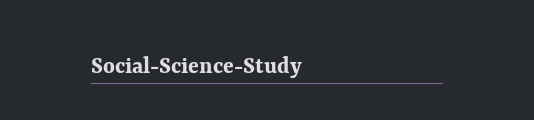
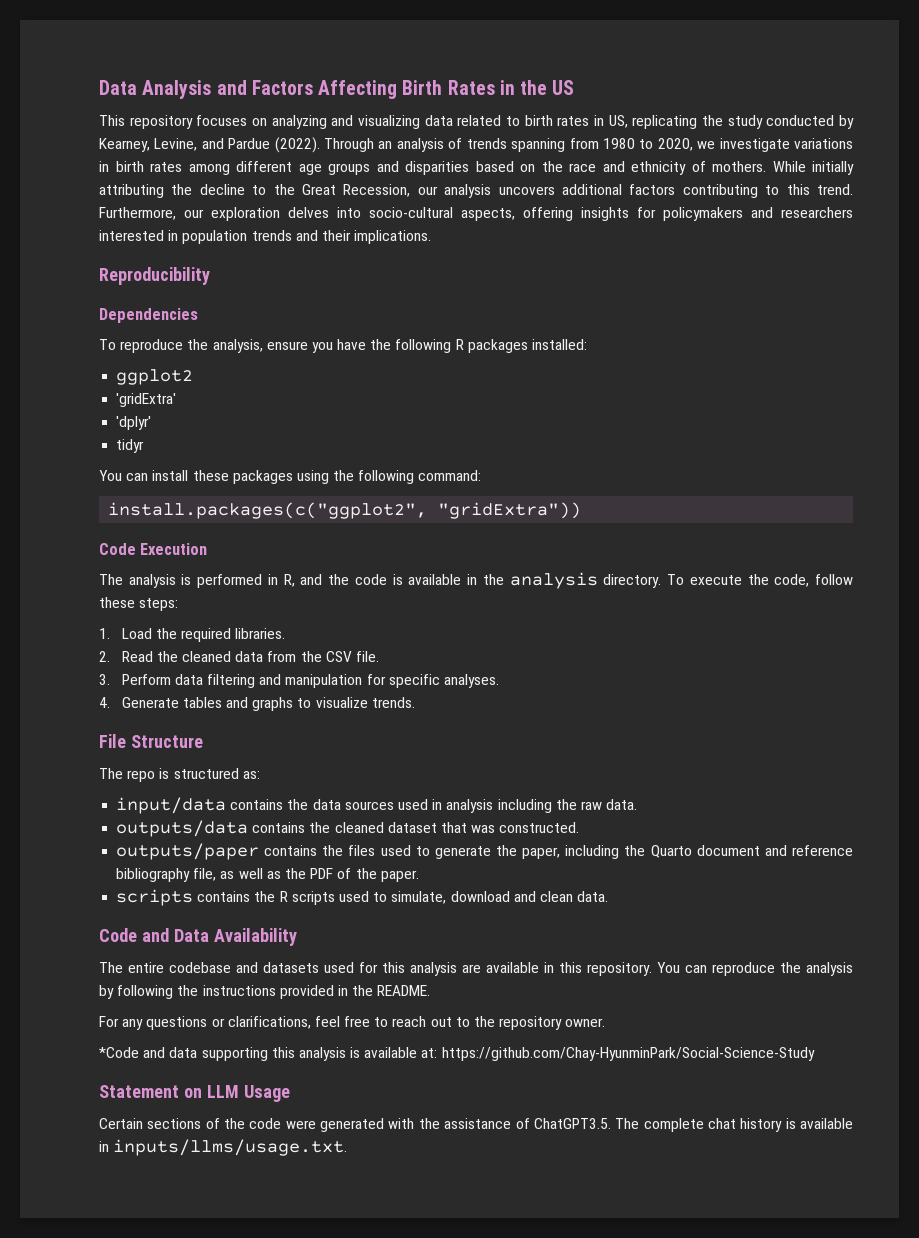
- Social-Science-Study
+ Data Analysis and Factors Affecting Birth Rates in the US
+ This repository focuses on analyzing and visualizing data related to birth rates in US, replicating the study conducted by Kearney, Levine, and Pardue (2022). Through an analysis of trends spanning from 1980 to 2020, we investigate variations in birth rates among different age groups and disparities based on the race and ethnicity of mothers. While initially attributing the decline to the Great Recession, our analysis uncovers additional factors contributing to this trend. Furthermore, our exploration delves into socio-cultural aspects, offering insights for policymakers and researchers interested in population trends and their implications.
+ Reproducibility
+ Dependencies
+ To reproduce the analysis, ensure you have the following R packages installed:
+ ggplot2
+ 'gridExtra'
+ 'dplyr'
+ tidyr
+ You can install these packages using the following command:
+ install.packages(c("ggplot2", "gridExtra"))
+ Code Execution
+ The analysis is performed in R, and the code is available in the analysis directory. To execute the code, follow these steps:
+ 1. Load the required libraries.
+ 2. Read the cleaned data from the CSV file.
+ 3. Perform data filtering and manipulation for specific analyses.
+ 4. Generate tables and graphs to visualize trends.
+ File Structure
+ The repo is structured as:
+ input/data contains the data sources used in analysis including the raw data.
+ outputs/data contains the cleaned dataset that was constructed.
+ outputs/paper contains the files used to generate the paper, including the Quarto document and reference bibliography file, as well as the PDF of the paper.
+ scripts contains the R scripts used to simulate, download and clean data.
+ Code and Data Availability
+ The entire codebase and datasets used for this analysis are available in this repository. You can reproduce the analysis by following the instructions provided in the README.
+ For any questions or clarifications, feel free to reach out to the repository owner.
+ *Code and data supporting this analysis is available at: https://github.com/Chay-HyunminPark/Social-Science-Study
+ Statement on LLM Usage
+ Certain sections of the code were generated with the assistance of ChatGPT3.5. The complete chat history is available in inputs/llms/usage.txt.

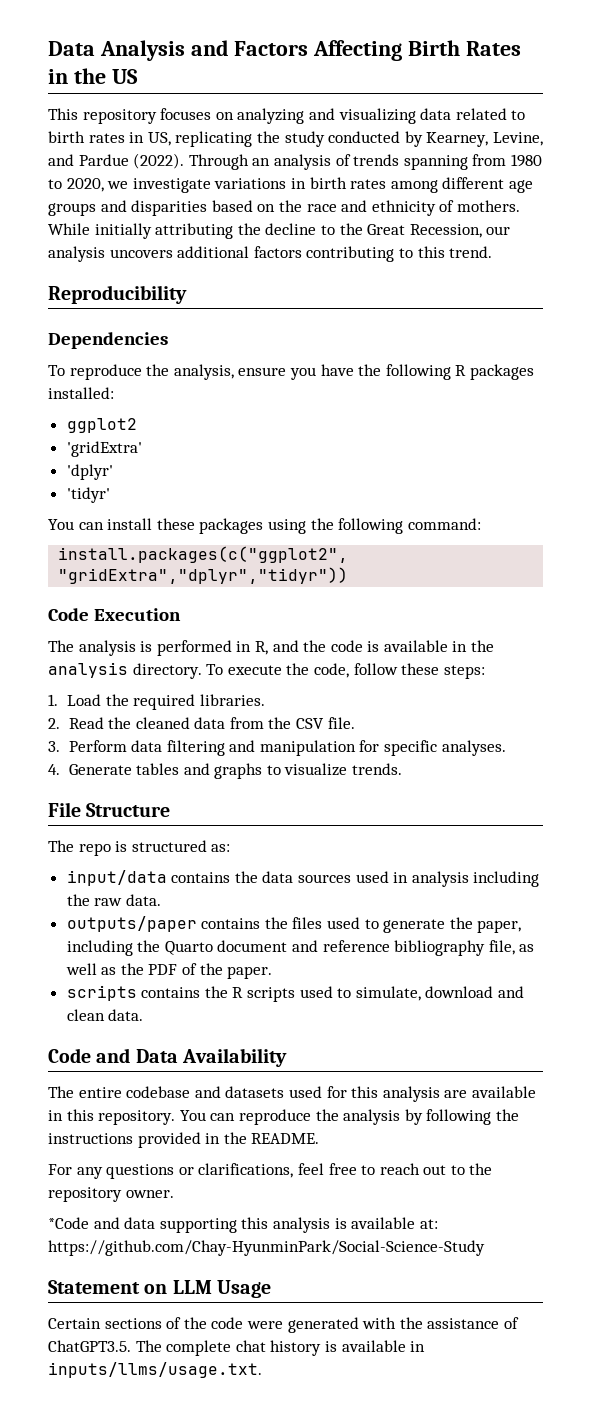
- Furthermore, our exploration delves into socio-cultural aspects, offering insights for policymakers and researchers interested in population trends and their implications.
- tidyr
+ 'tidyr'
- install.packages(c("ggplot2", "gridExtra"))
+ install.packages(c("ggplot2", "gridExtra","dplyr","tidyr"))
- outputs/data contains the cleaned dataset that was constructed.

